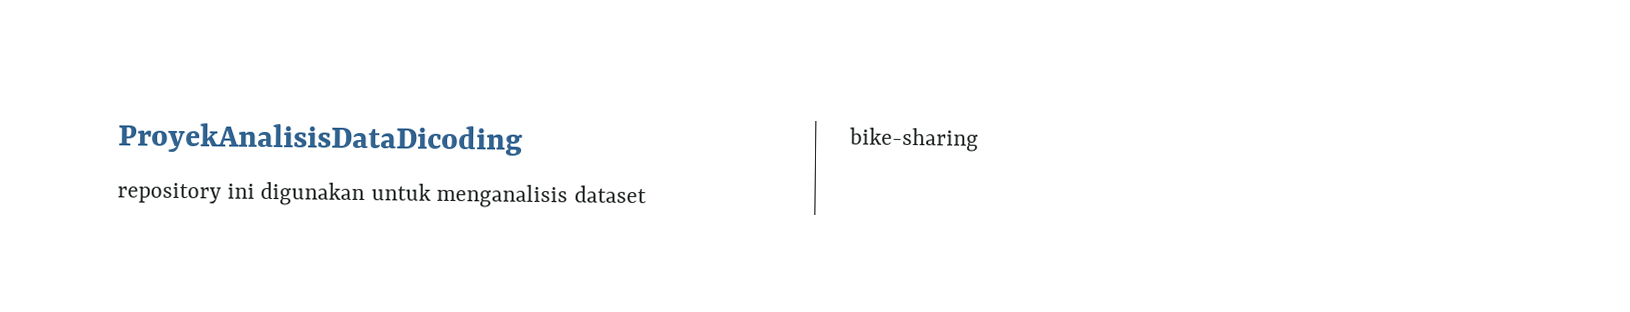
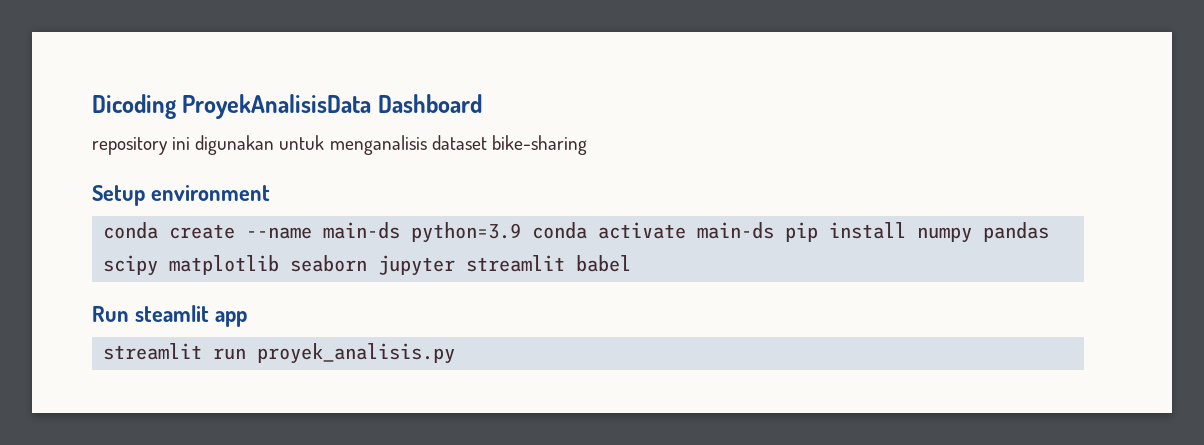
- ProyekAnalisisDataDicoding
+ Dicoding ProyekAnalisisData Dashboard
+ Setup environment
+ conda create --name main-ds python=3.9 conda activate main-ds pip install numpy pandas scipy matplotlib seaborn jupyter streamlit babel
+ Run steamlit app
+ streamlit run proyek_analisis.py

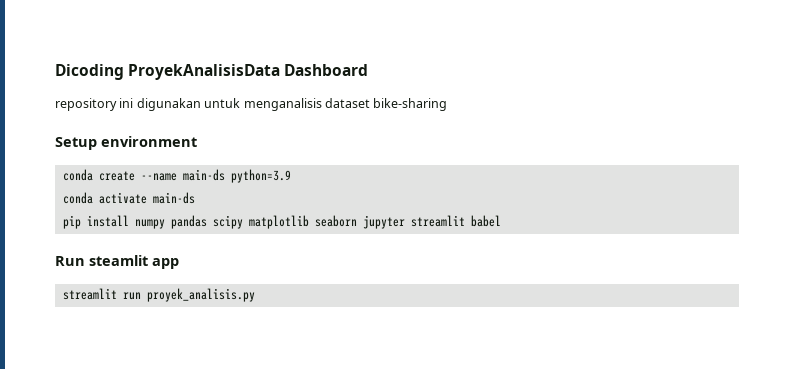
- conda create --name main-ds python=3.9 conda activate main-ds pip install numpy pandas scipy matplotlib seaborn jupyter streamlit babel
+ conda create --name main-ds python=3.9
+ conda activate main-ds
+ pip install numpy pandas scipy matplotlib seaborn jupyter streamlit babel

